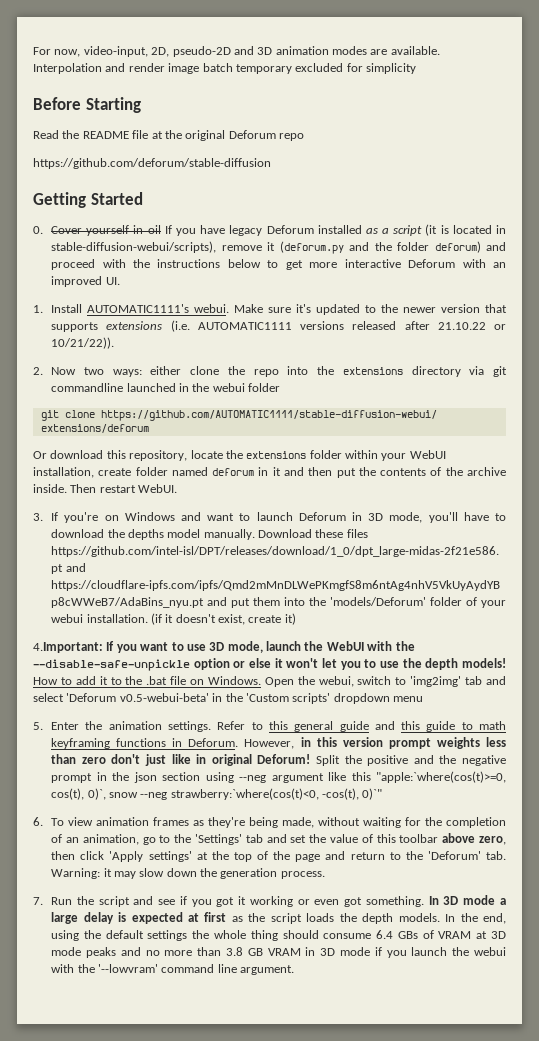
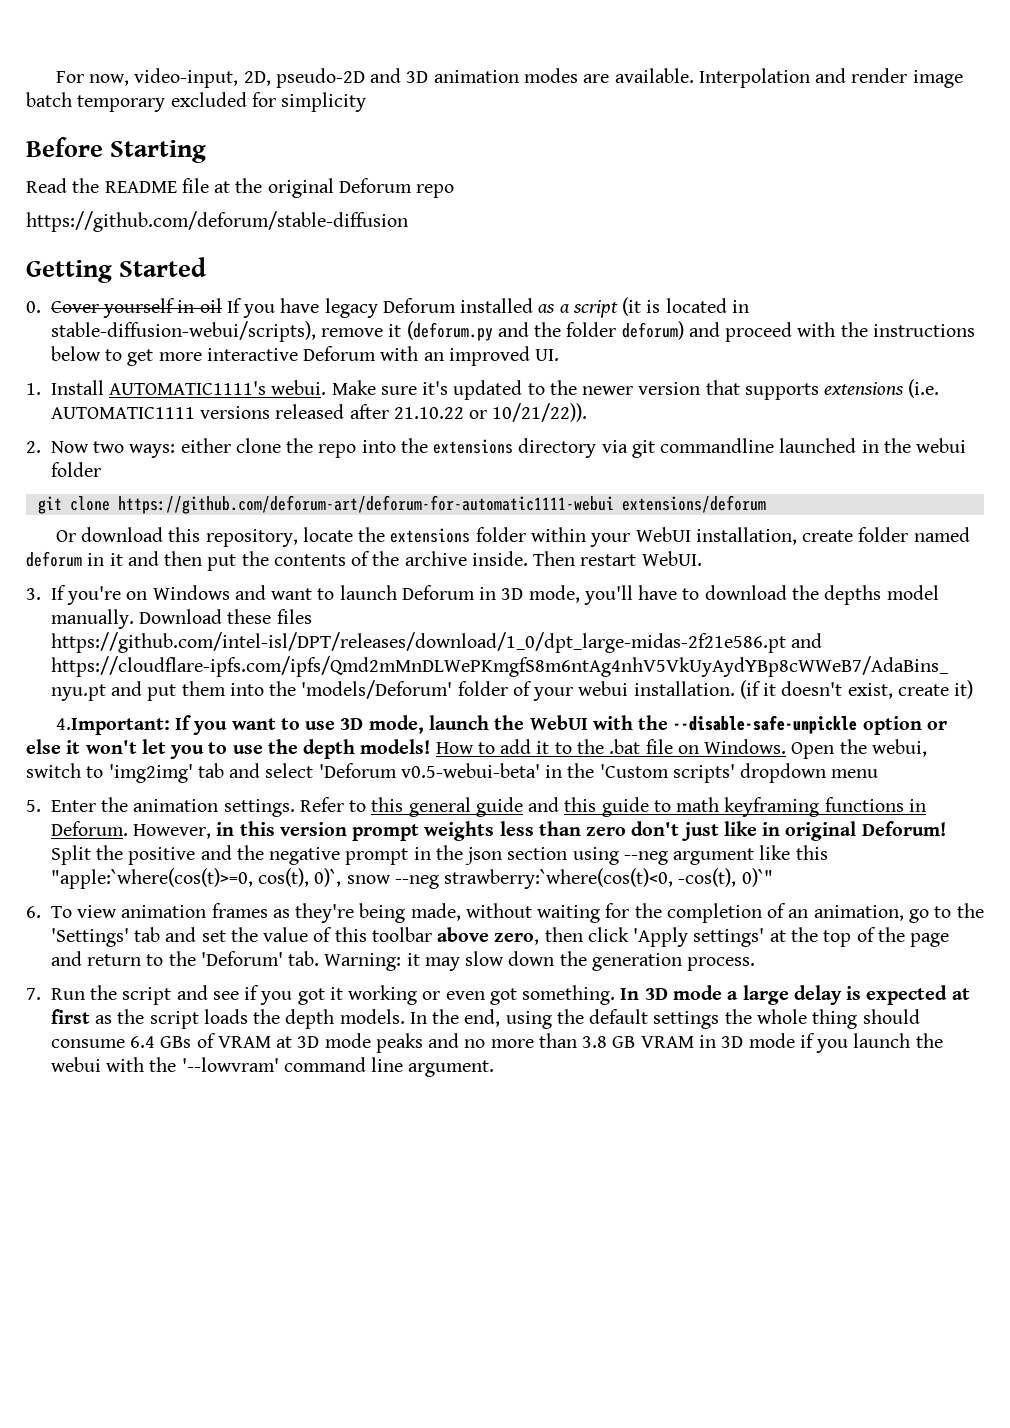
- git clone https://github.com/AUTOMATIC1111/stable-diffusion-webui/ extensions/deforum
+ git clone https://github.com/deforum-art/deforum-for-automatic1111-webui extensions/deforum

